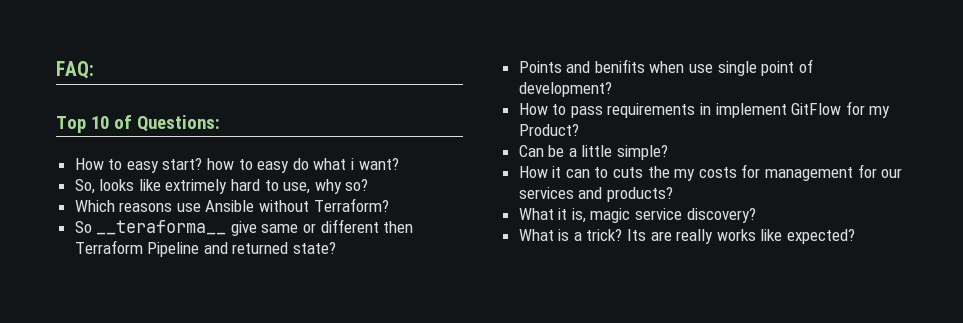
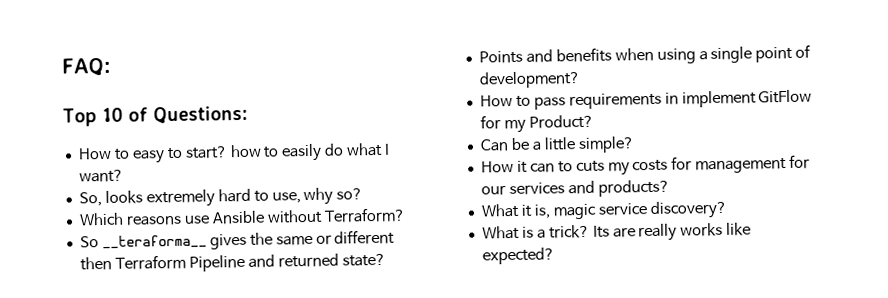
- How to easy start? how to easy do what i want?
+ How to easy to start? how to easily do what I want?
- So, looks like extrimely hard to use, why so?
+ So, looks extremely hard to use, why so?
- So __teraforma__ give same or different then Terraform Pipeline and returned state?
+ So __teraforma__ gives the same or different then Terraform Pipeline and returned state?
- Points and benifits when use single point of development?
+ Points and benefits when using a single point of development?
- How it can to cuts the my costs for management for our services and products?
+ How it can to cuts my costs for management for our services and products?

